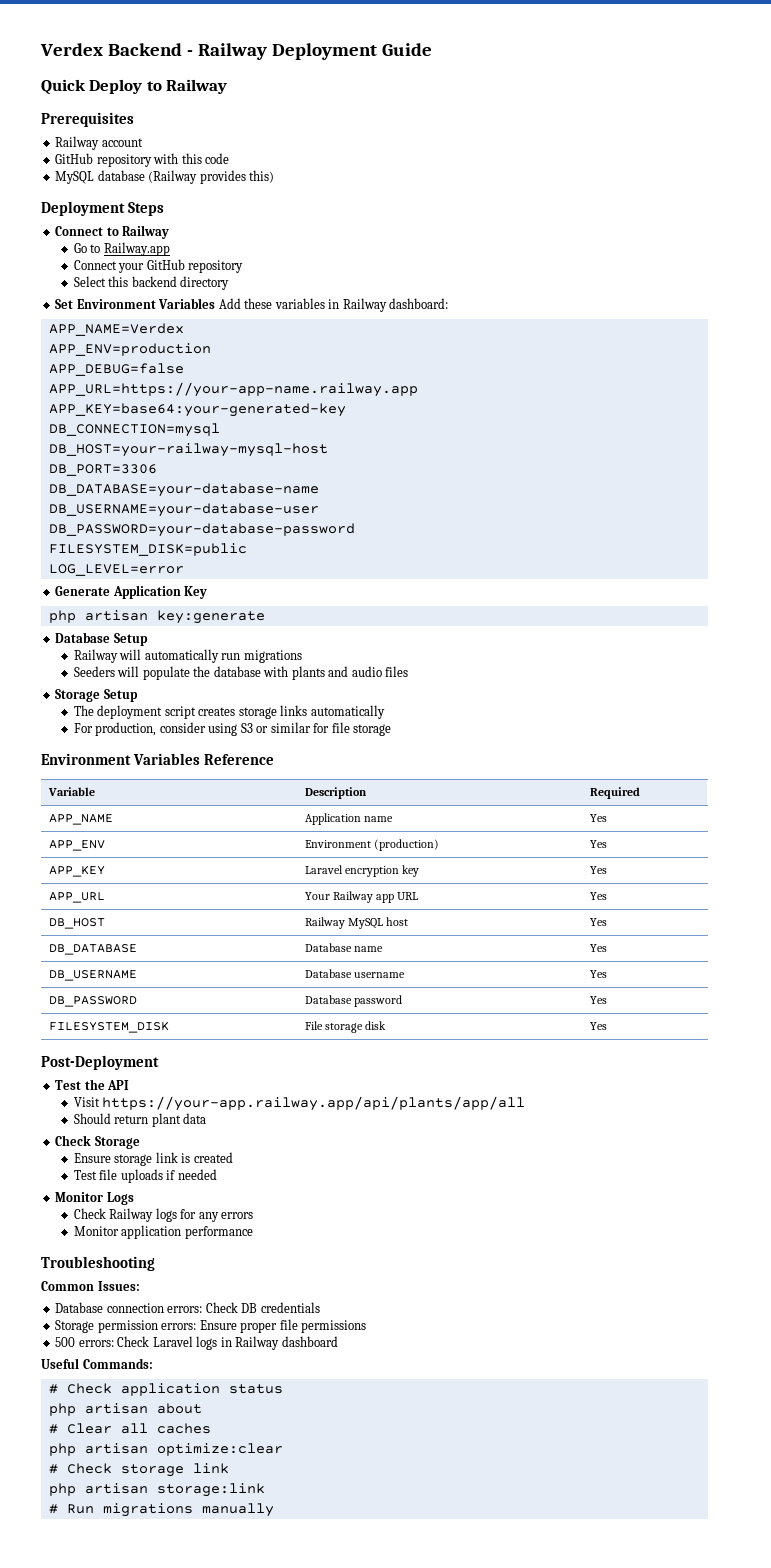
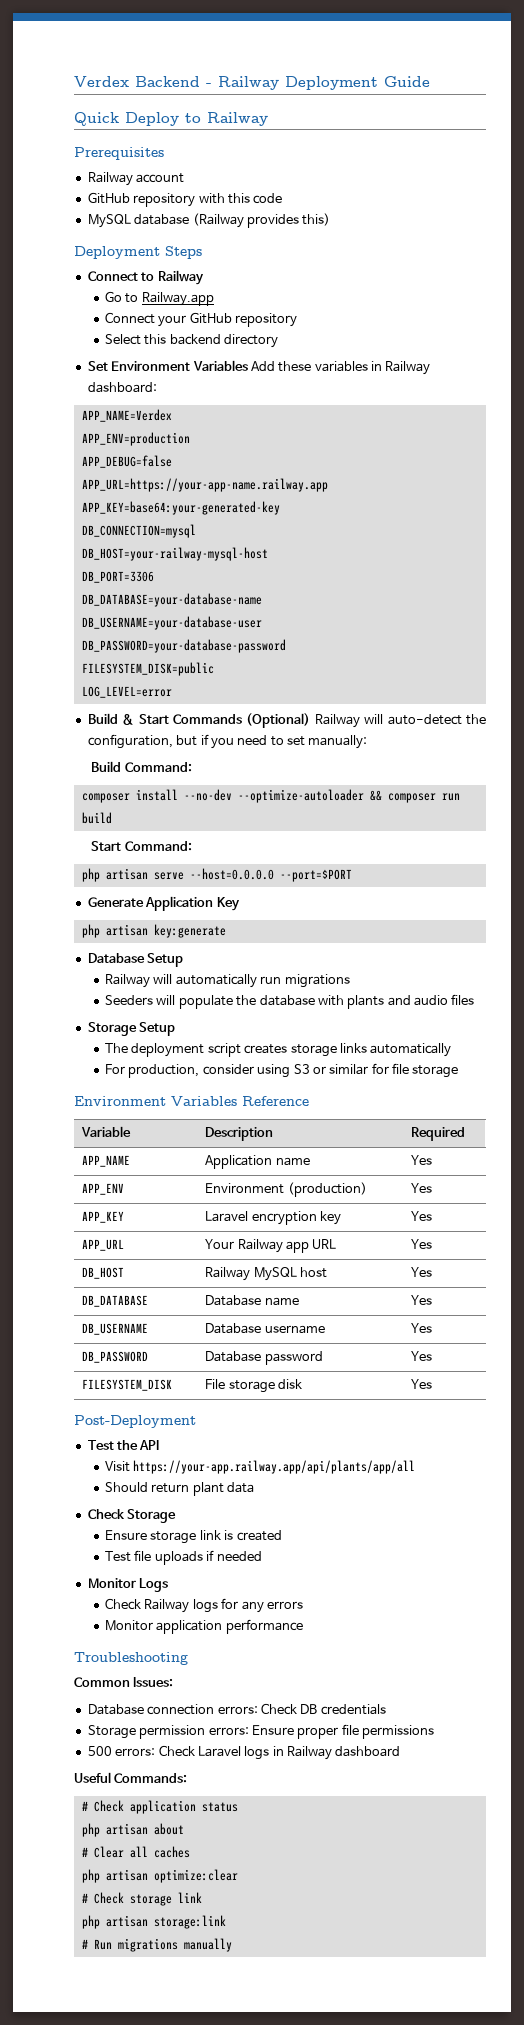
+ Build & Start Commands (Optional) Railway will auto-detect the configuration, but if you need to set manually:
+ Build Command:
+ composer install --no-dev --optimize-autoloader && composer run build
+ Start Command:
+ php artisan serve --host=0.0.0.0 --port=$PORT

